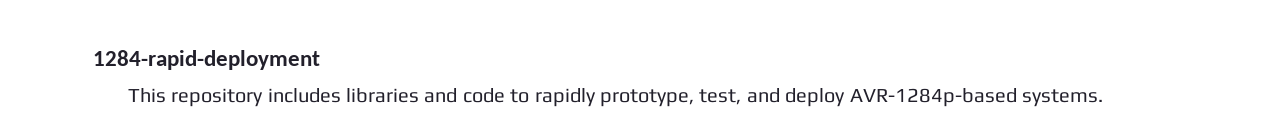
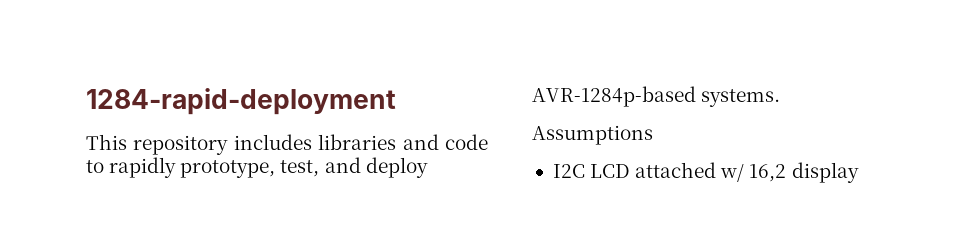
+ Assumptions
+ I2C LCD attached w/ 16,2 display

